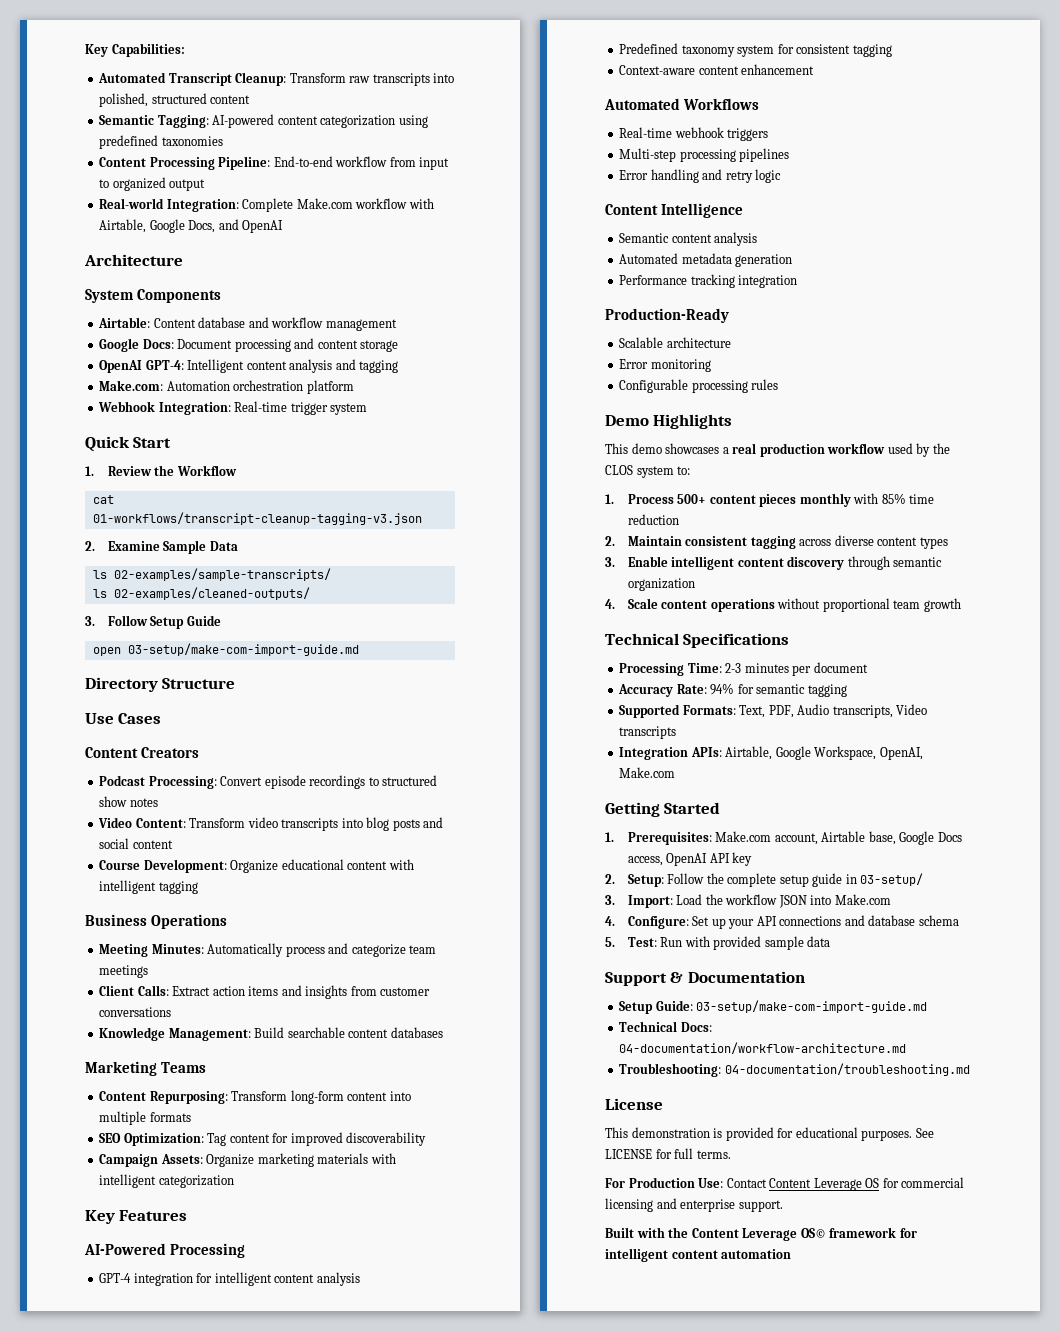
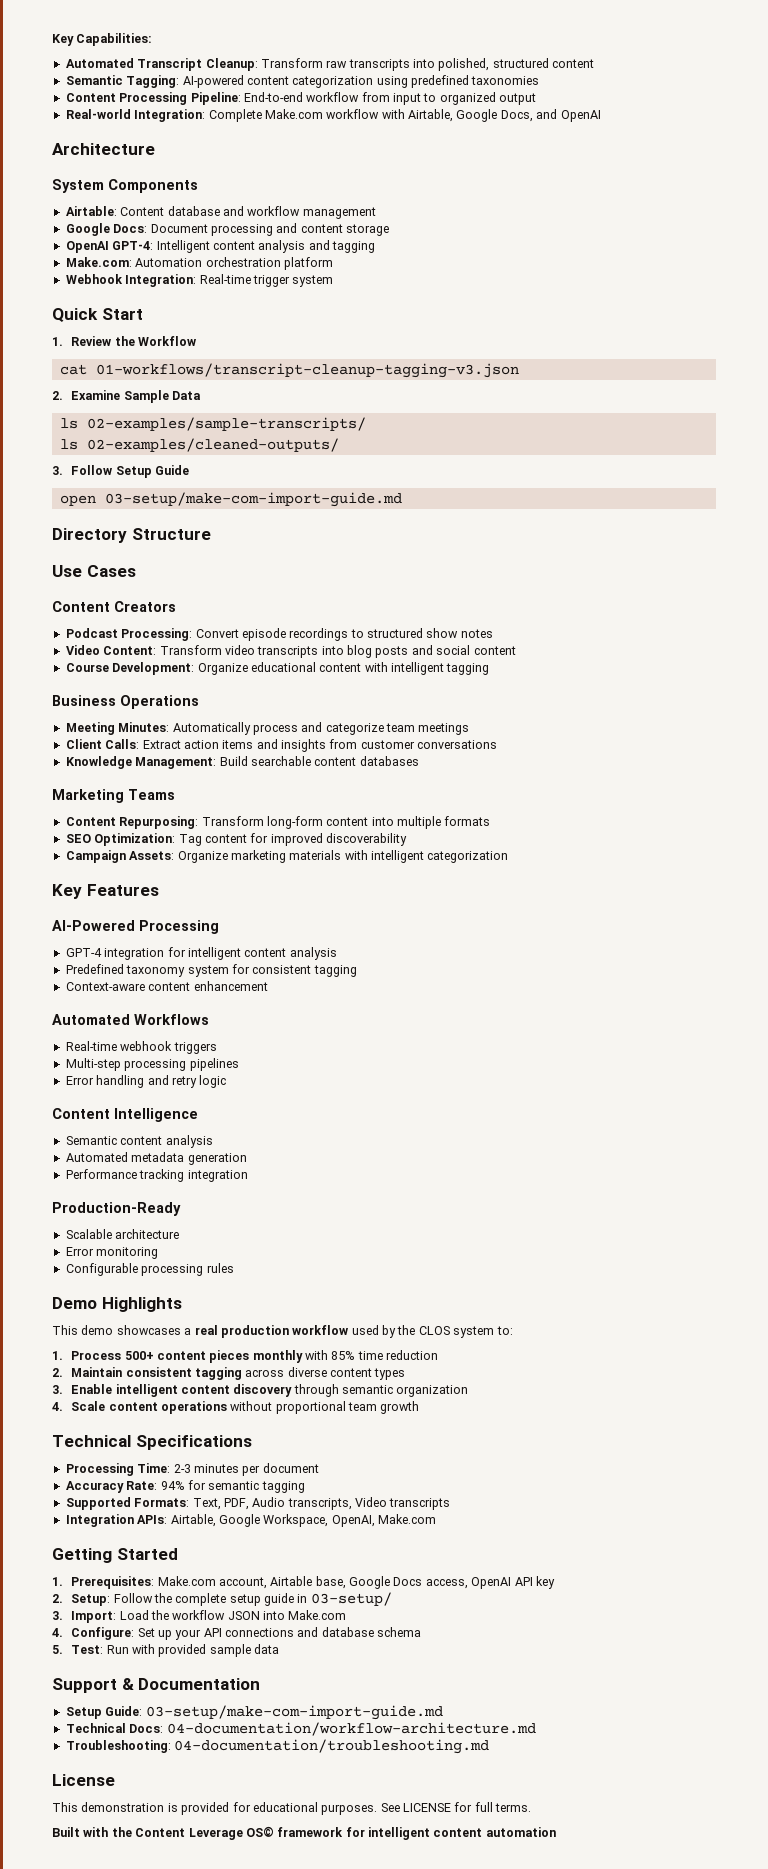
- For Production Use: Contact Content Leverage OS for commercial licensing and enterprise support.

